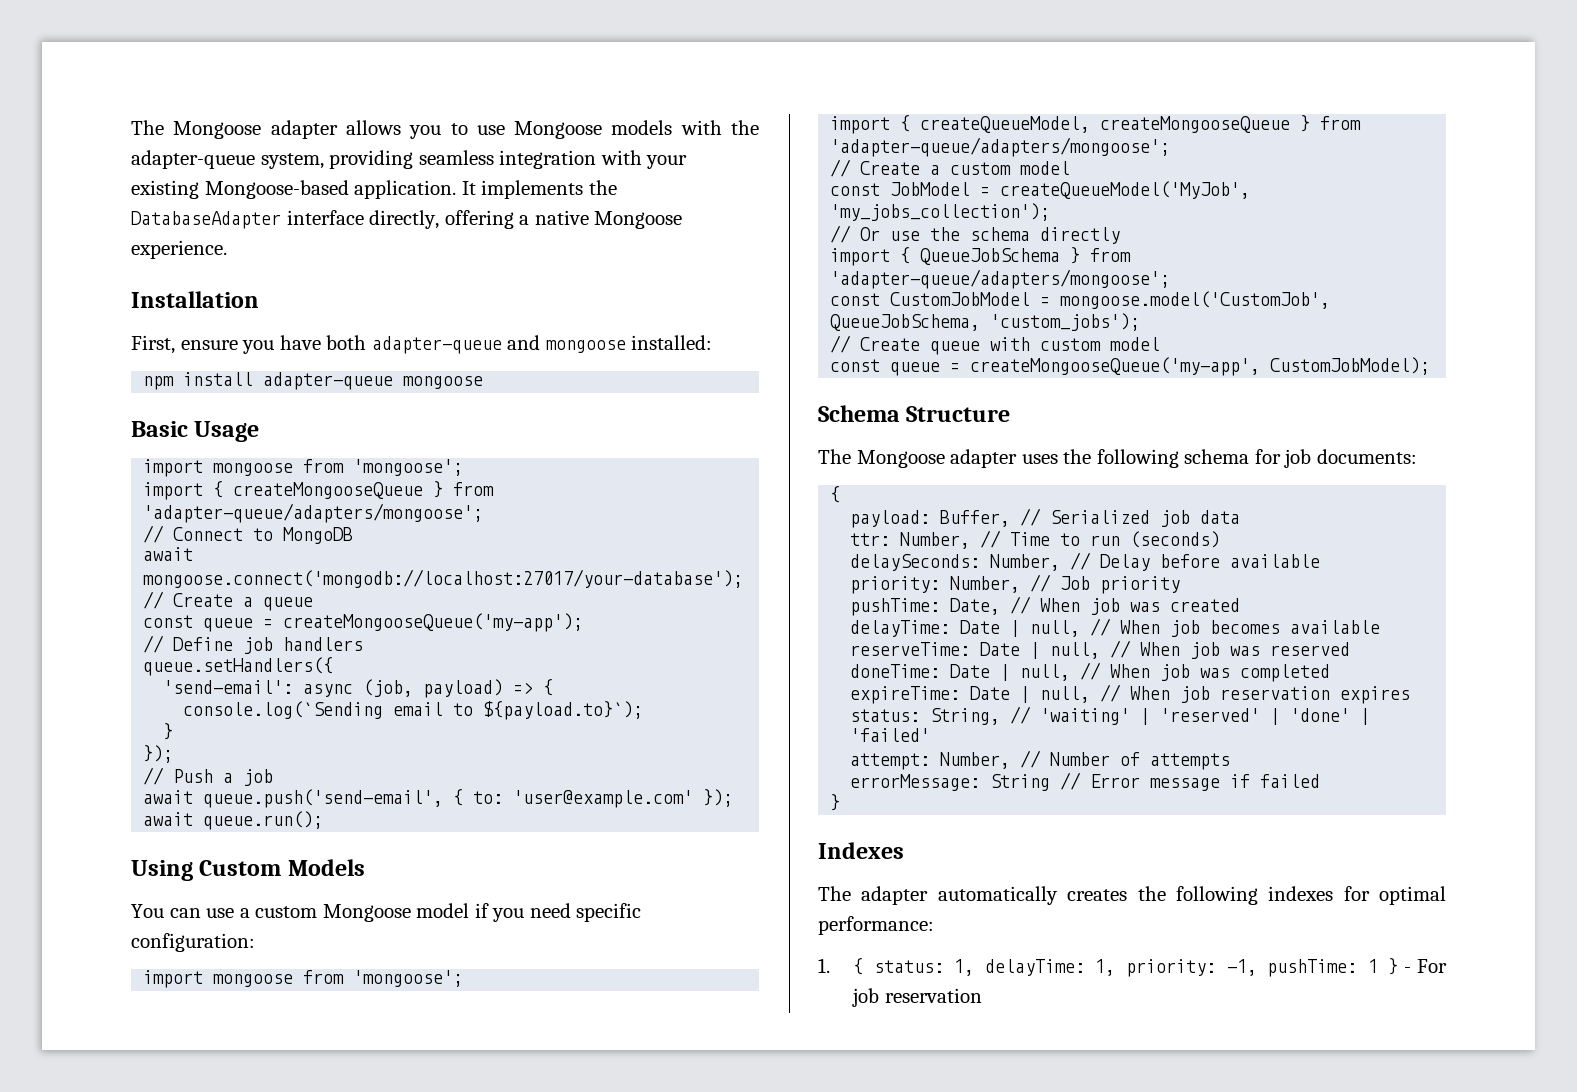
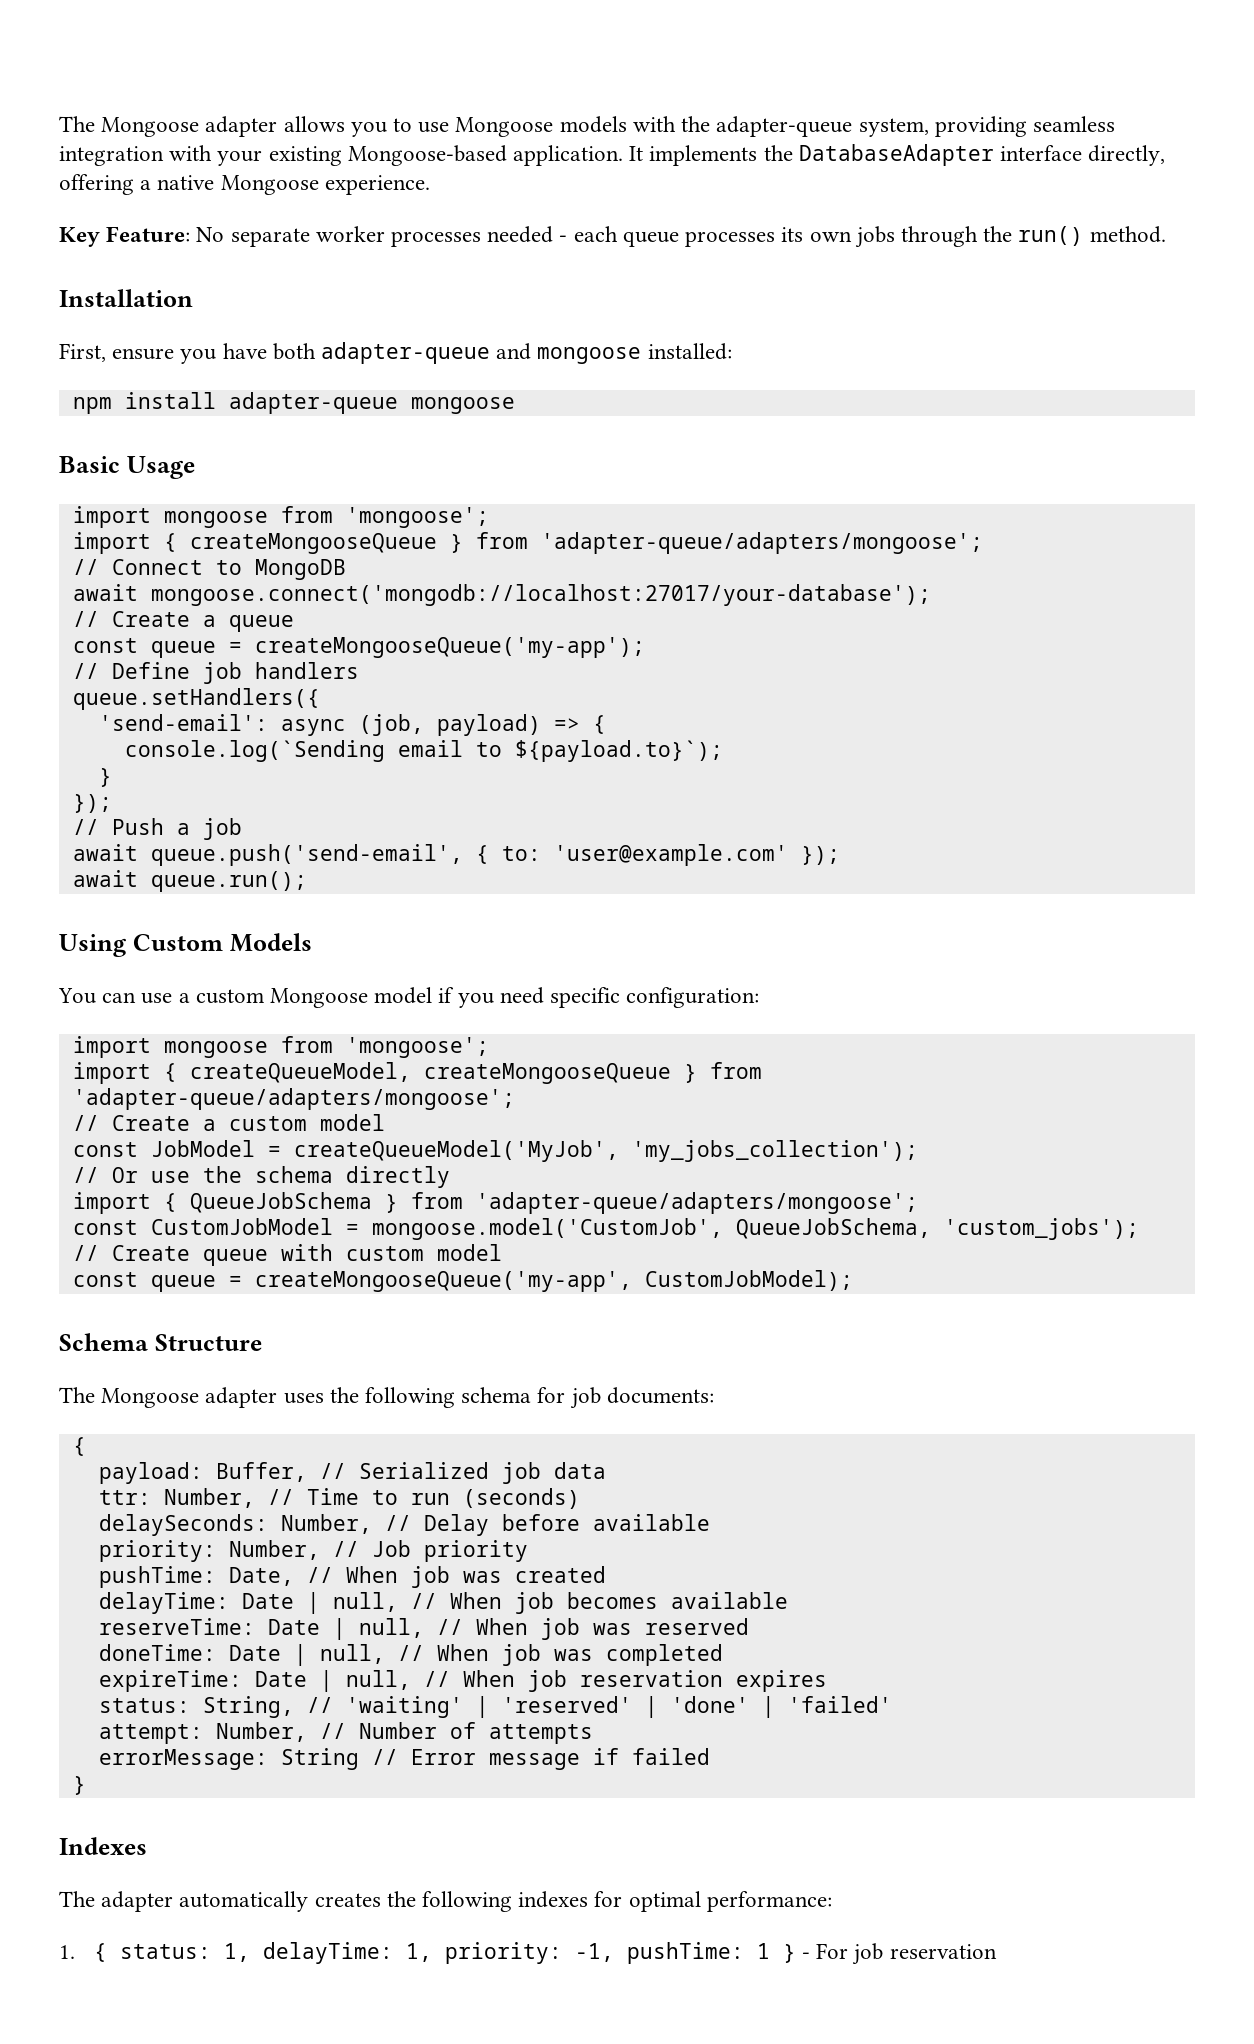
+ Key Feature: No separate worker processes needed - each queue processes its own jobs through the run() method.

